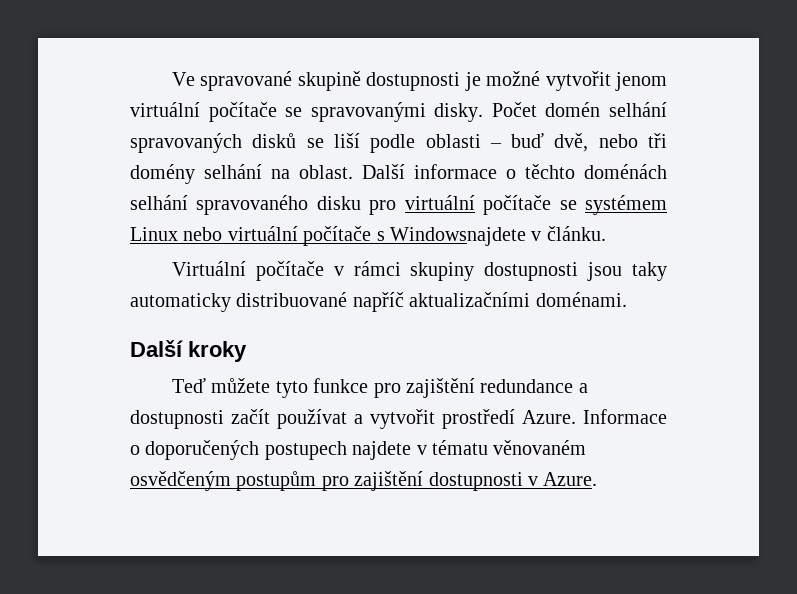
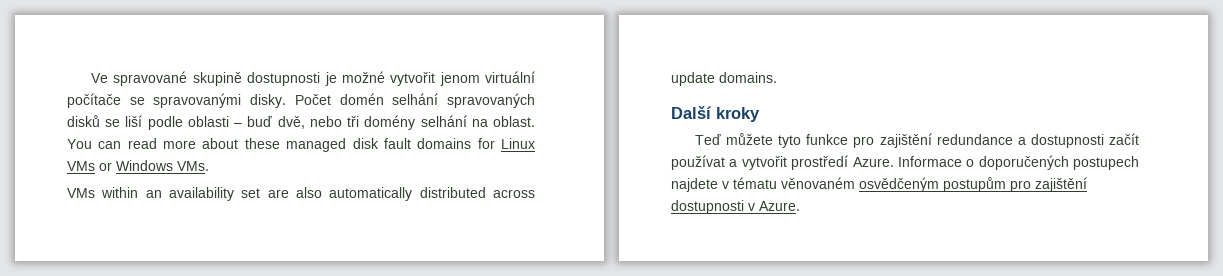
- Další informace o těchto doménách selhání spravovaného disku pro virtuální počítače se systémem Linux nebo virtuální počítače s Windowsnajdete v článku.
- Virtuální počítače v rámci skupiny dostupnosti jsou taky automaticky distribuované napříč aktualizačními doménami.
+ You can read more about these managed disk fault domains for Linux VMs or Windows VMs.
+ VMs within an availability set are also automatically distributed across update domains.

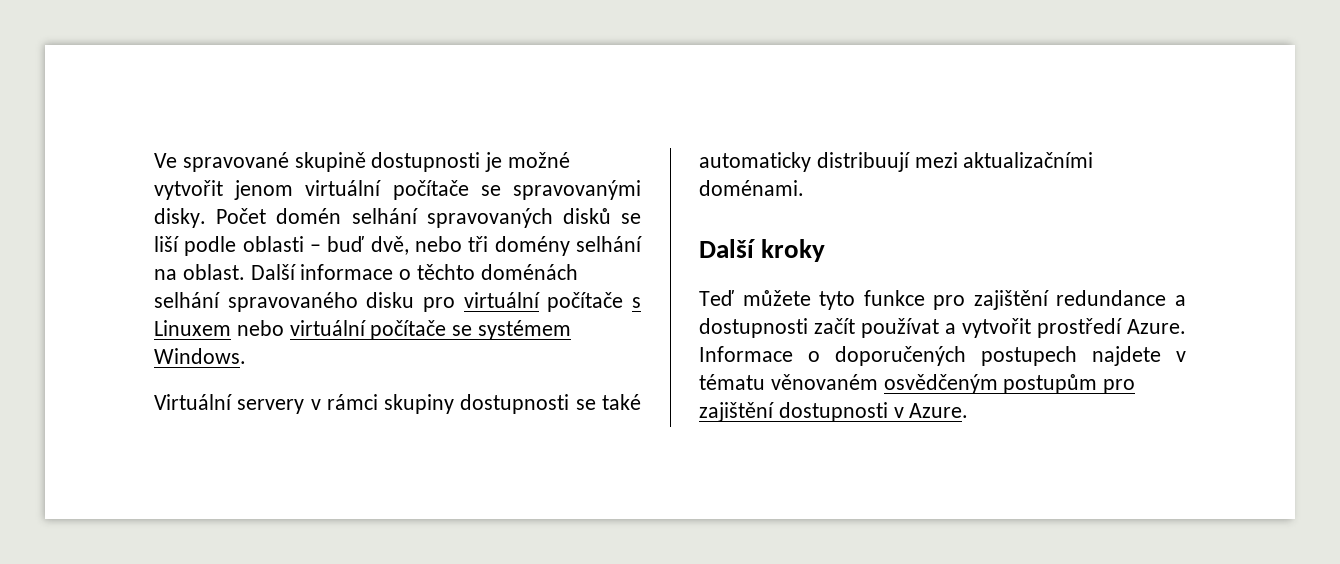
- You can read more about these managed disk fault domains for Linux VMs or Windows VMs.
- VMs within an availability set are also automatically distributed across update domains.
+ Další informace o těchto doménách selhání spravovaného disku pro virtuální počítače s Linuxem nebo virtuální počítače se systémem Windows.
+ Virtuální servery v rámci skupiny dostupnosti se také automaticky distribuují mezi aktualizačními doménami.

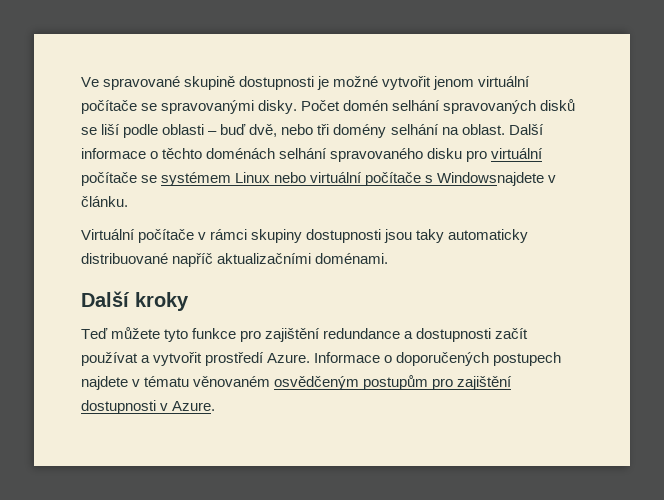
- Další informace o těchto doménách selhání spravovaného disku pro virtuální počítače s Linuxem nebo virtuální počítače se systémem Windows.
+ Další informace o těchto doménách selhání spravovaného disku pro virtuální počítače se systémem Linux nebo virtuální počítače s Windowsnajdete v článku.
- Virtuální servery v rámci skupiny dostupnosti se také automaticky distribuují mezi aktualizačními doménami.
+ Virtuální počítače v rámci skupiny dostupnosti jsou taky automaticky distribuované napříč aktualizačními doménami.

